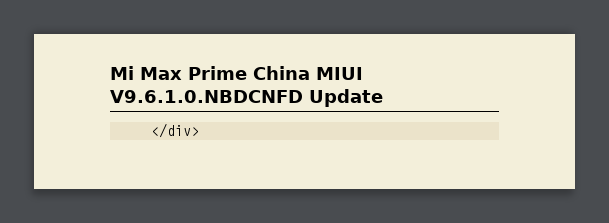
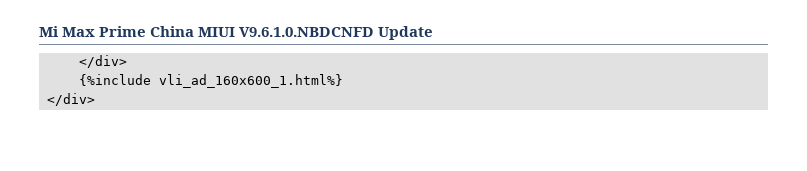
+ {%include vli_ad_160x600_1.html%}
+ </div>

